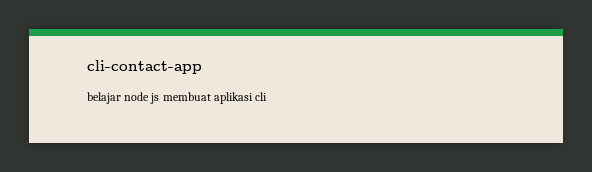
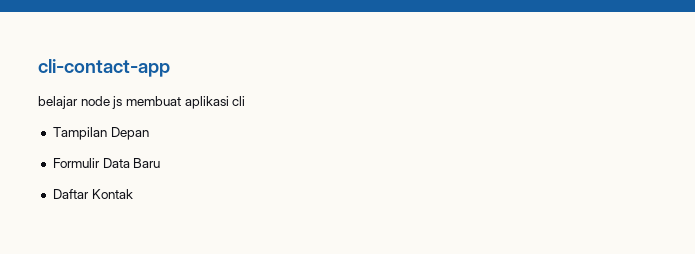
+ Tampilan Depan
+ Formulir Data Baru
+ Daftar Kontak

